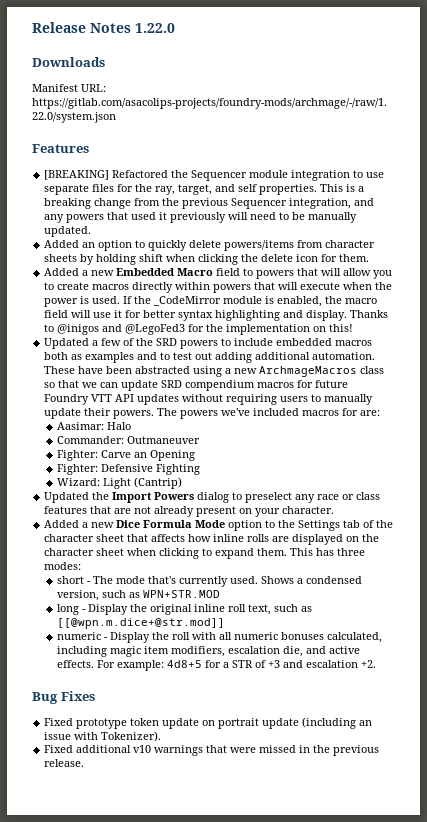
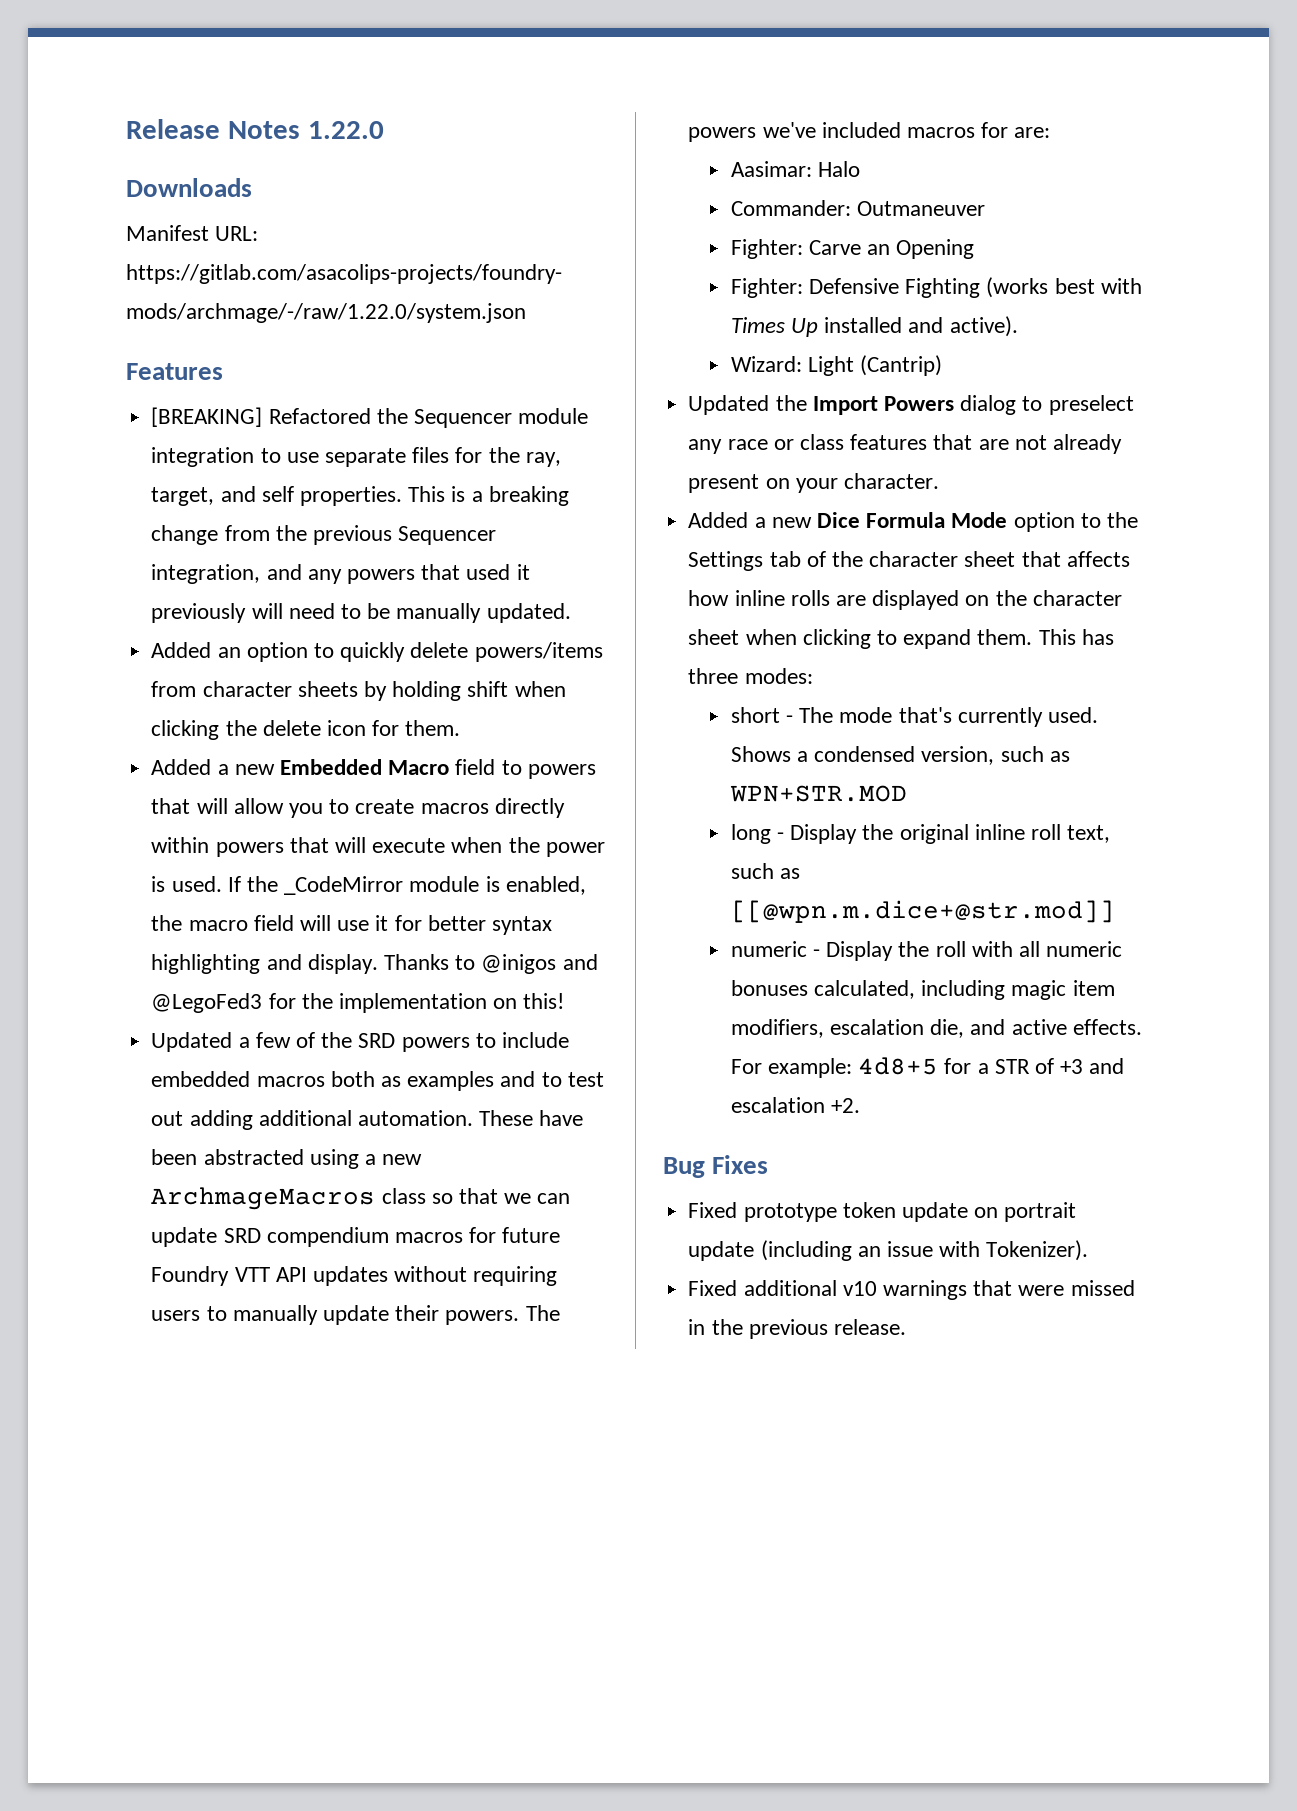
- Fighter: Defensive Fighting
+ Fighter: Defensive Fighting (works best with Times Up installed and active).

